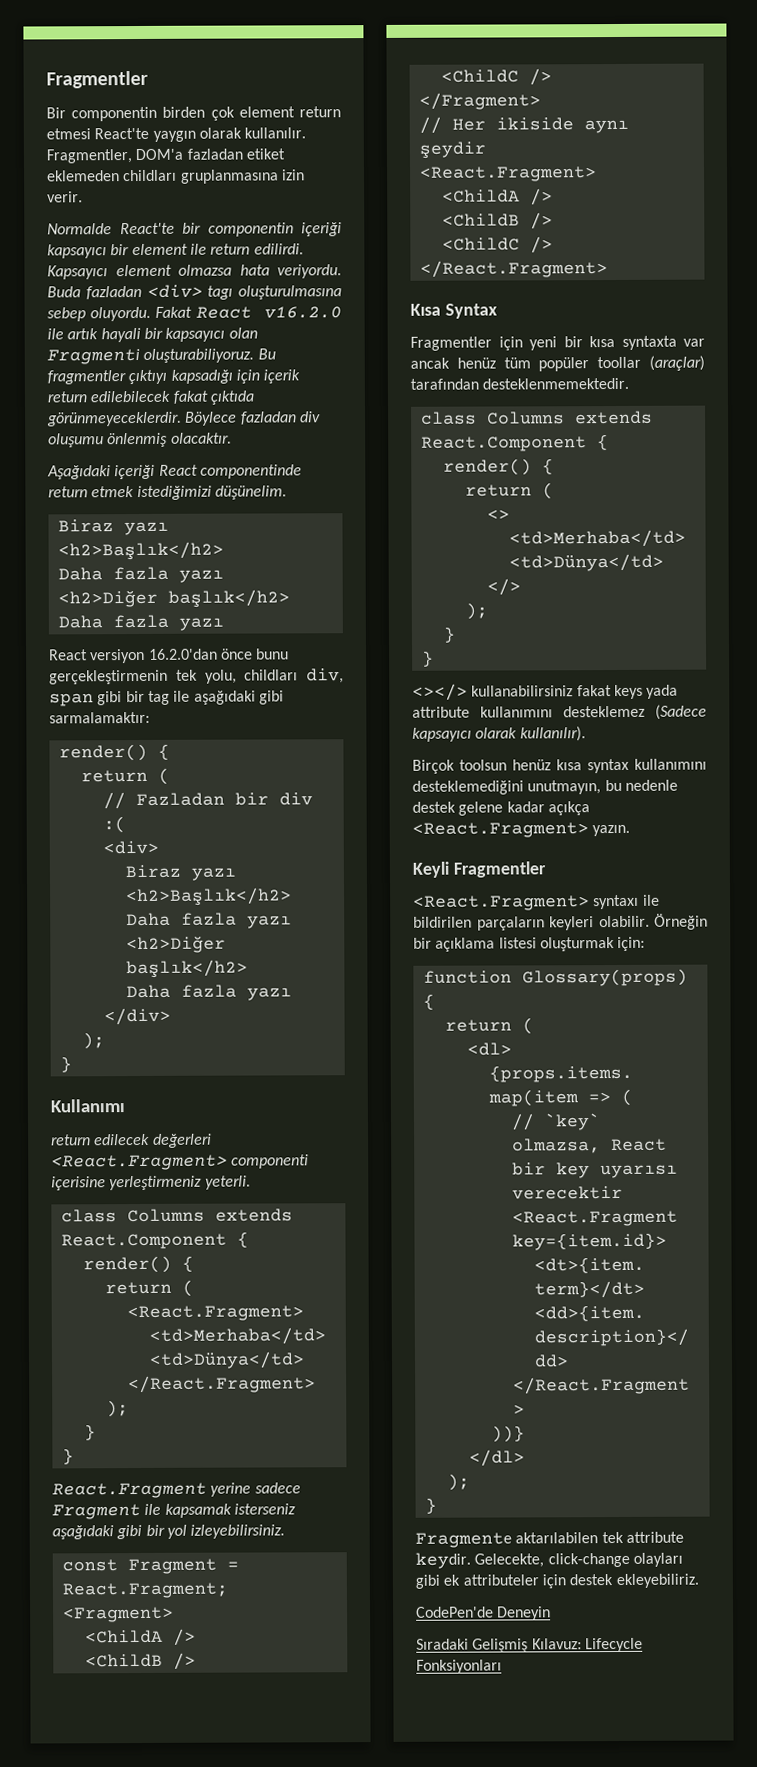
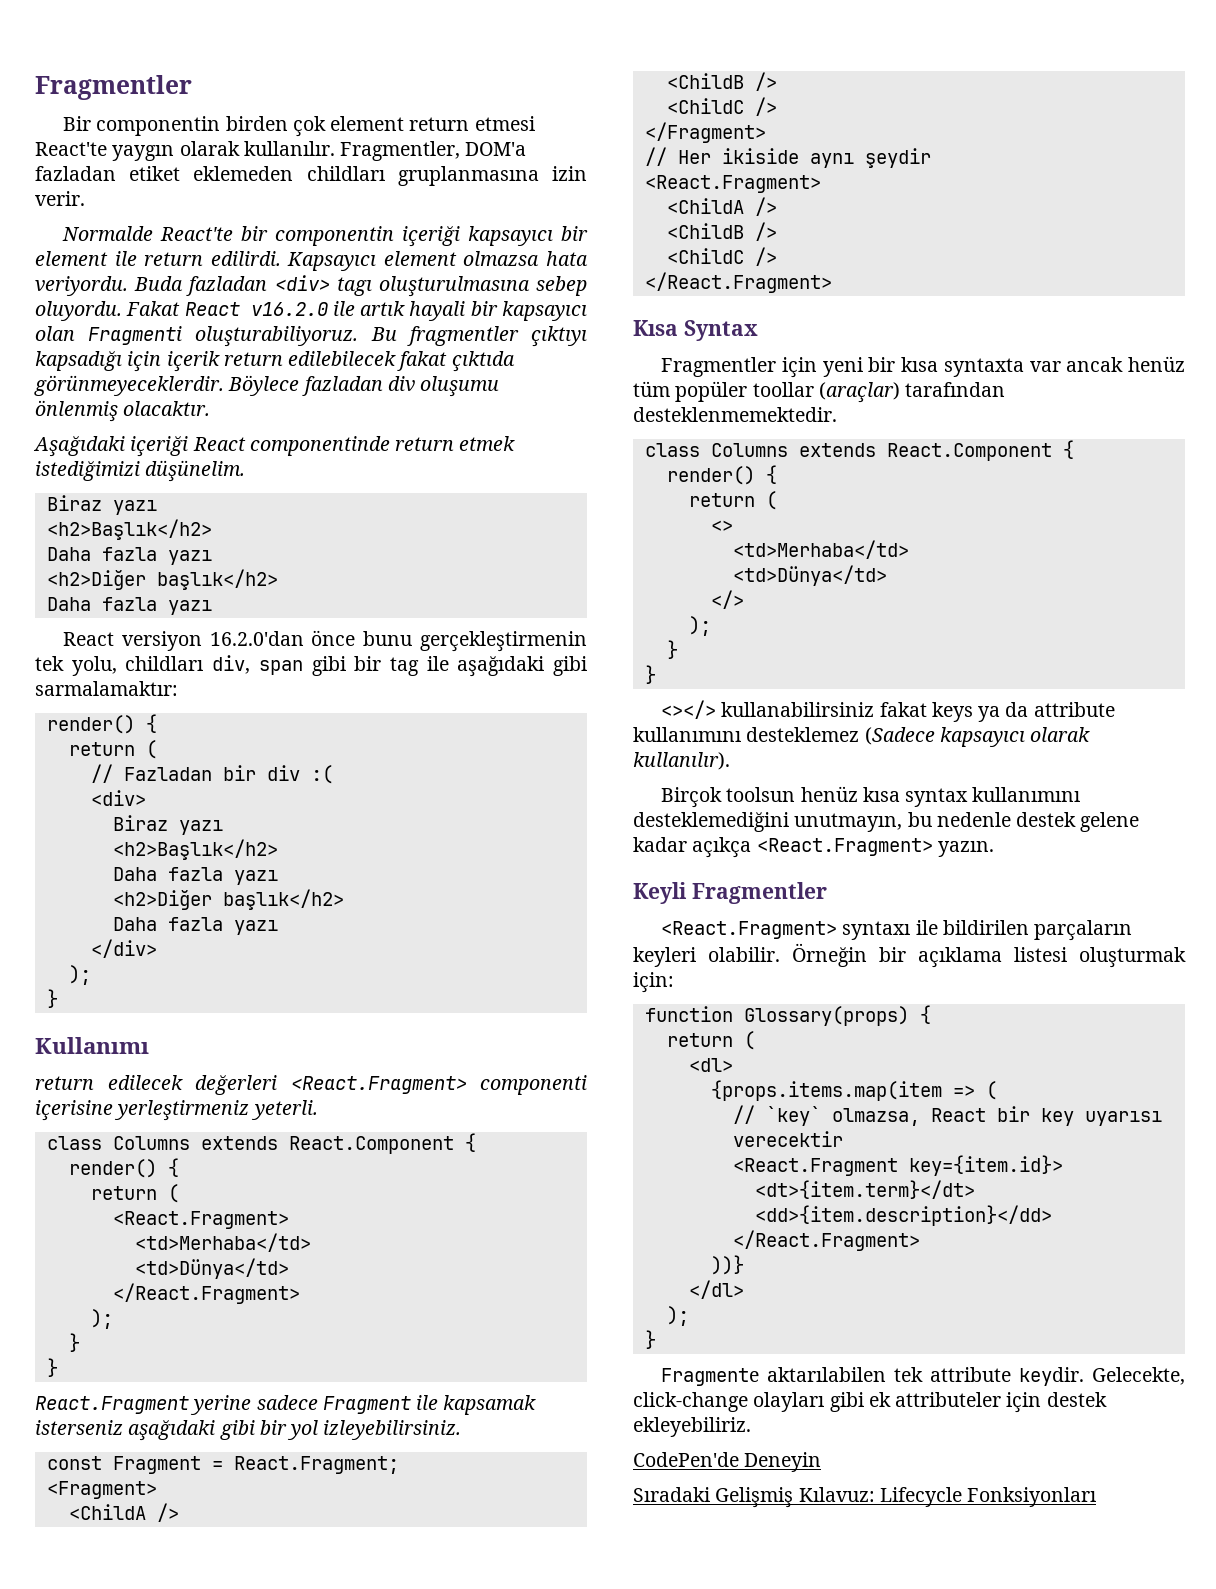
- <></> kullanabilirsiniz fakat keys yada attribute kullanımını desteklemez (Sadece kapsayıcı olarak kullanılır).
+ <></> kullanabilirsiniz fakat keys ya da attribute kullanımını desteklemez (Sadece kapsayıcı olarak kullanılır).

